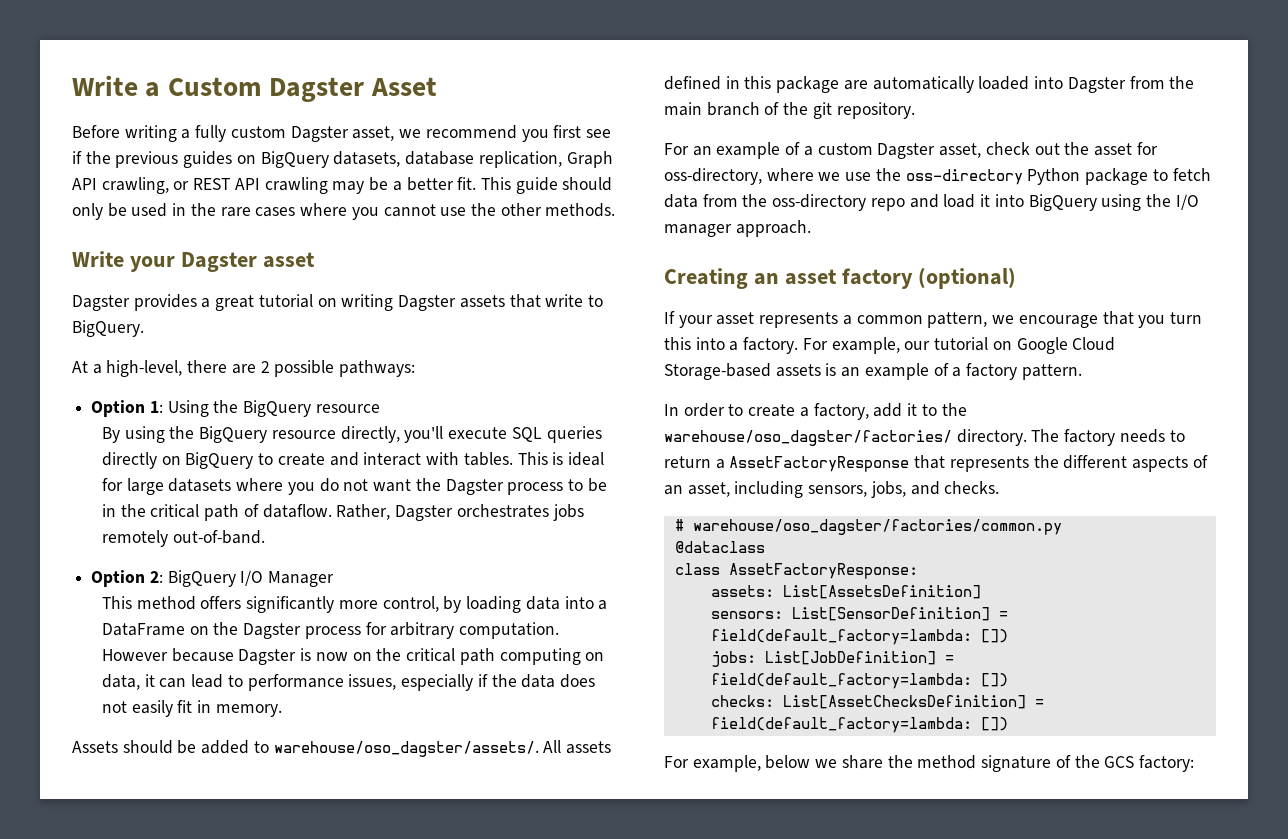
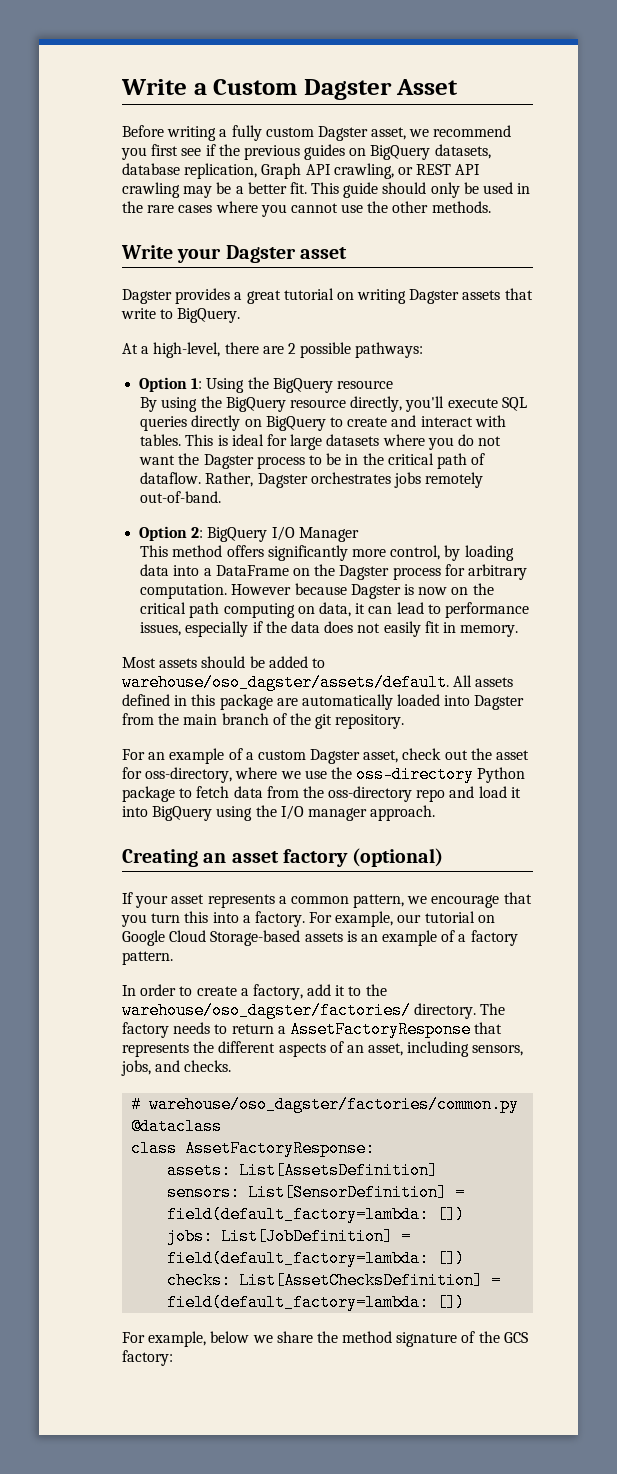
- Assets should be added to warehouse/oso_dagster/assets/.
+ Most assets should be added to warehouse/oso_dagster/assets/default.

